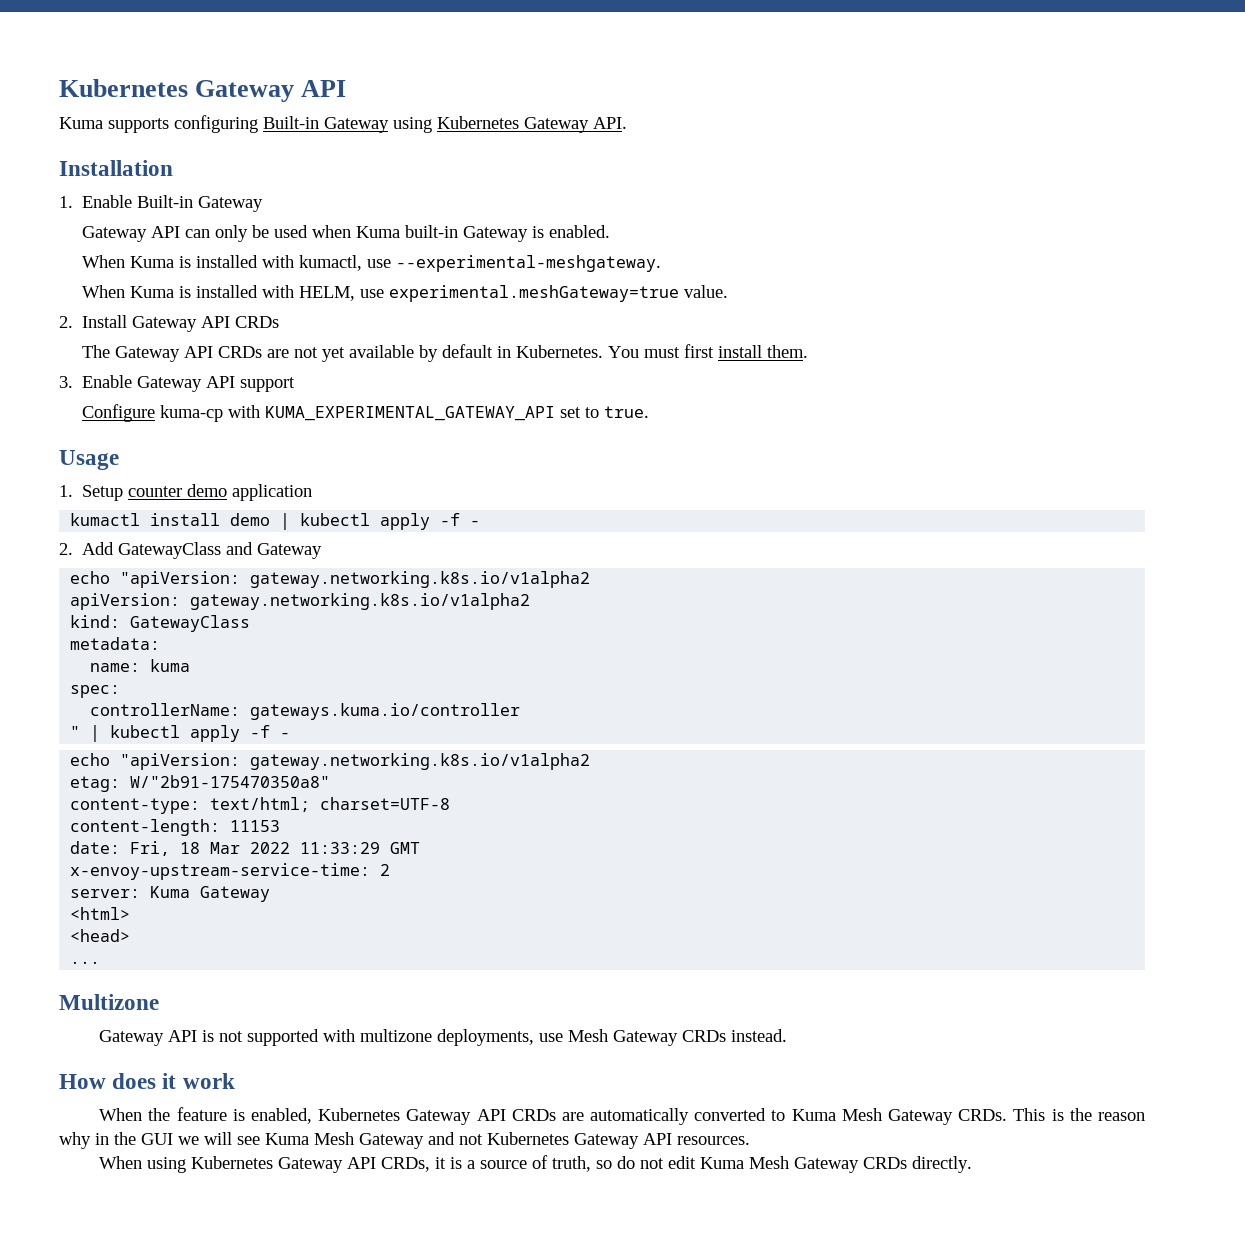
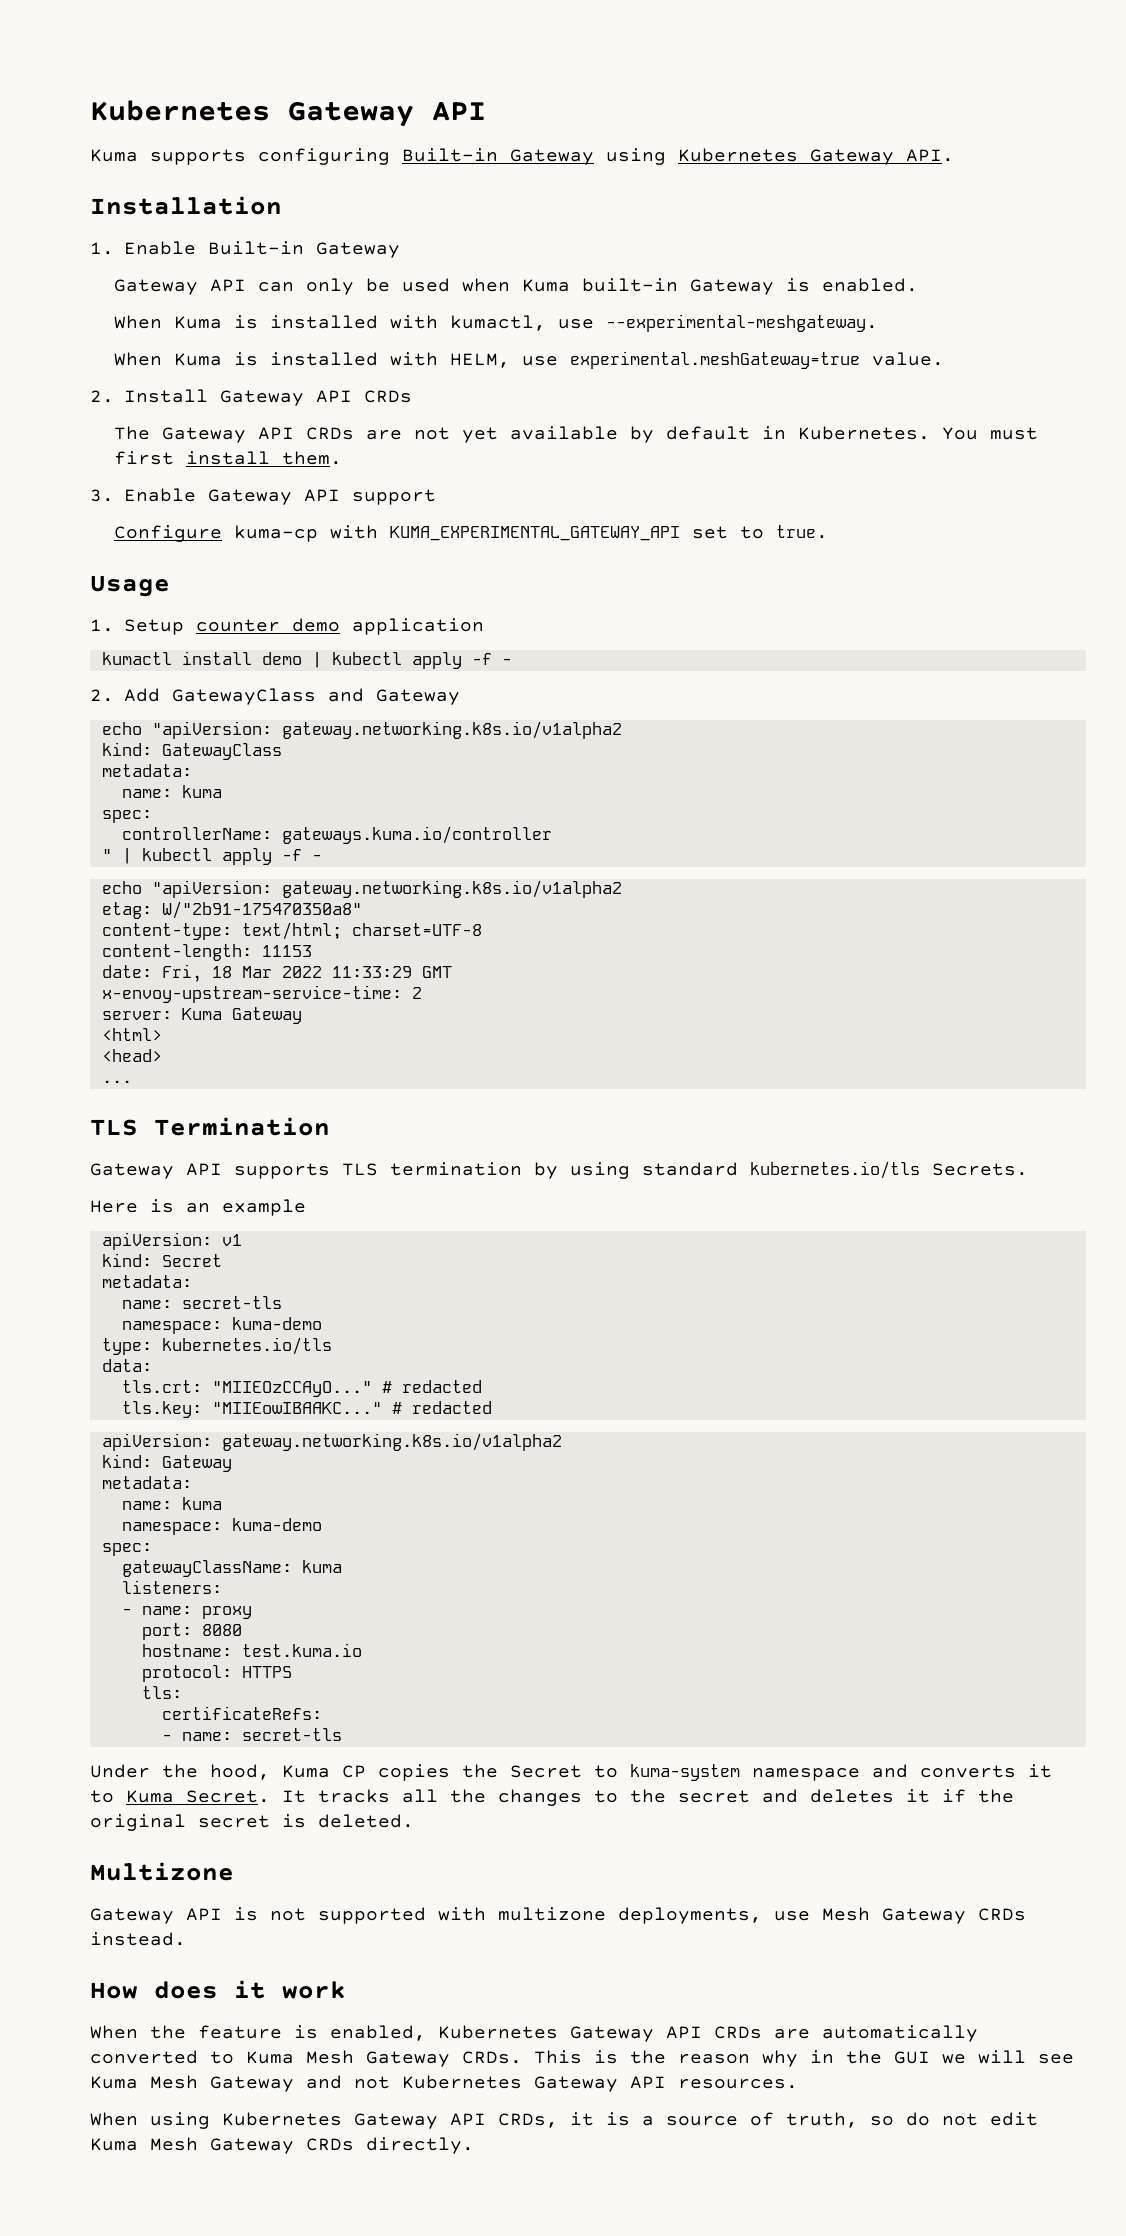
- apiVersion: gateway.networking.k8s.io/v1alpha2
+ TLS Termination
+ Gateway API supports TLS termination by using standard kubernetes.io/tls Secrets.
+ Here is an example
+ apiVersion: v1
+ kind: Secret
+ metadata:
+ name: secret-tls
+ namespace: kuma-demo
+ type: kubernetes.io/tls
+ data:
+ tls.crt: "MIIEOzCCAyO..." # redacted
+ tls.key: "MIIEowIBAAKC..." # redacted
+ apiVersion: gateway.networking.k8s.io/v1alpha2
+ kind: Gateway
+ metadata:
+ name: kuma
+ namespace: kuma-demo
+ spec:
+ gatewayClassName: kuma
+ listeners:
+ - name: proxy
+ port: 8080
+ hostname: test.kuma.io
+ protocol: HTTPS
+ tls:
+ certificateRefs:
+ - name: secret-tls
+ Under the hood, Kuma CP copies the Secret to kuma-system namespace and converts it to Kuma Secret. It tracks all the changes to the secret and deletes it if the original secret is deleted.

